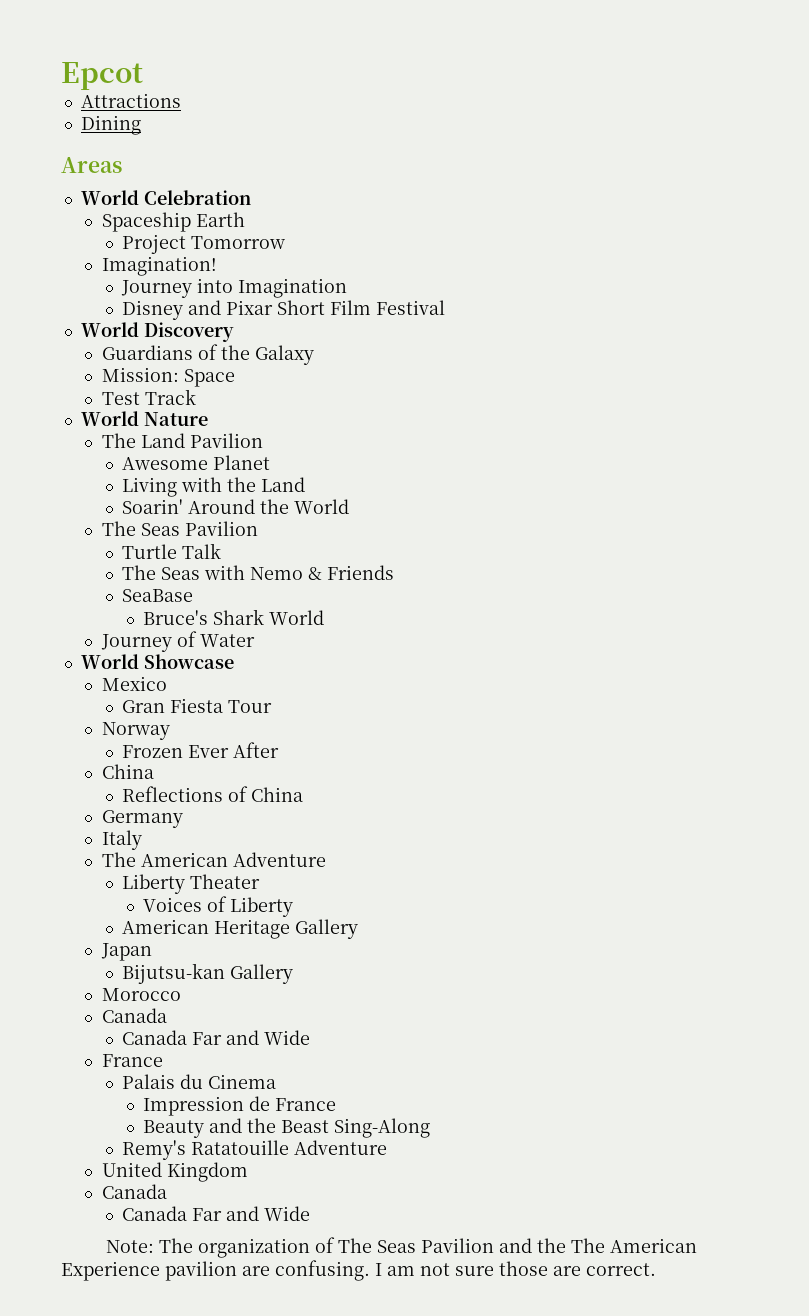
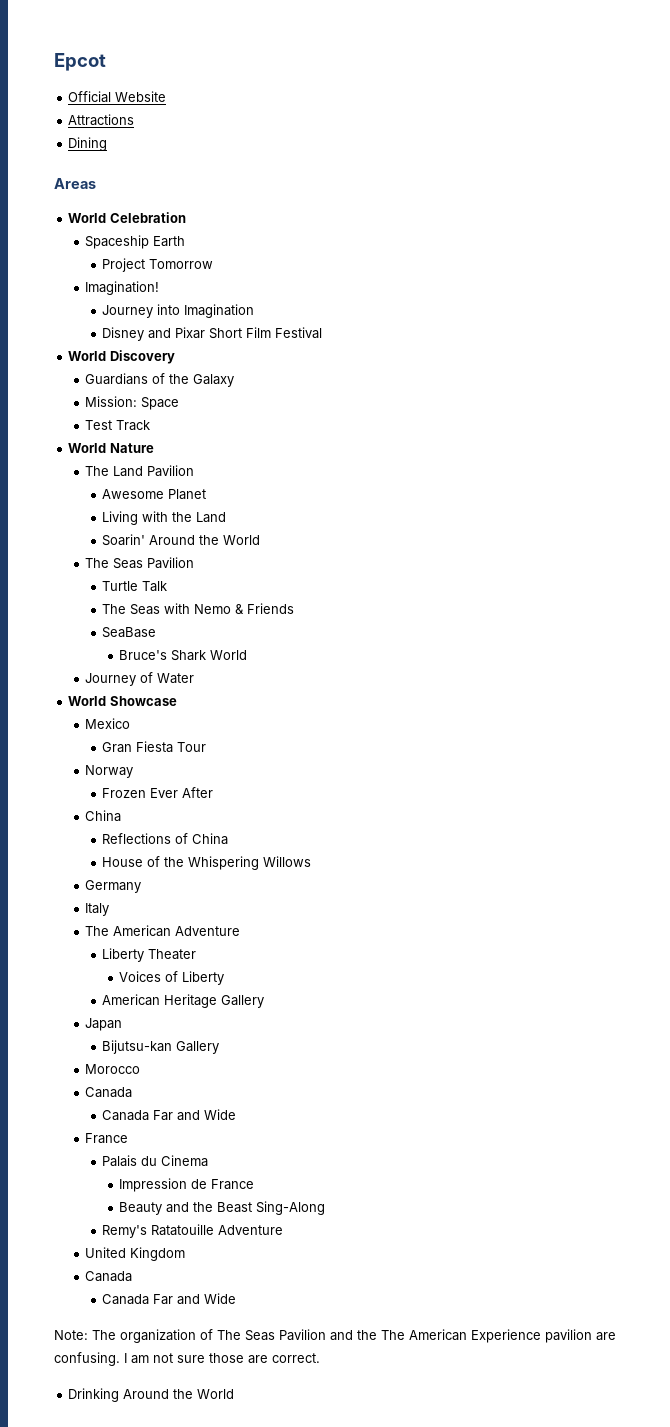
+ Official Website
+ House of the Whispering Willows
+ Drinking Around the World

